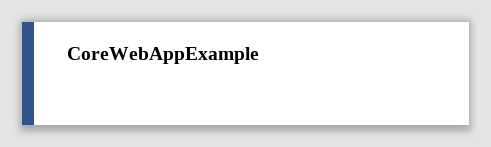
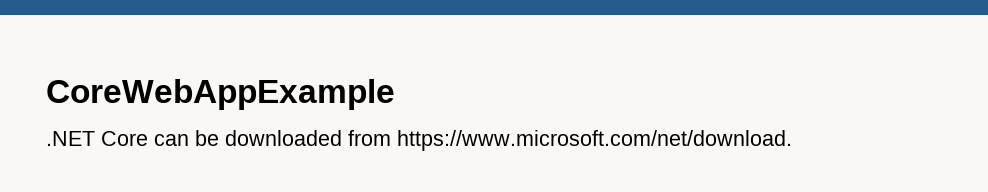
+ .NET Core can be downloaded from https://www.microsoft.com/net/download.

